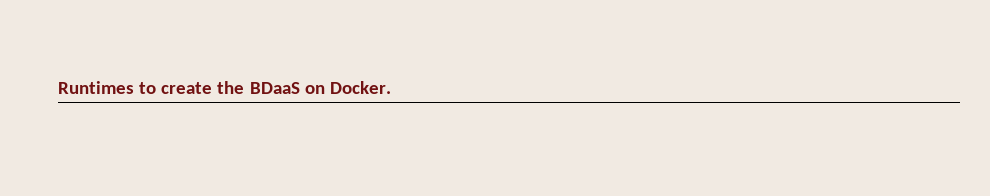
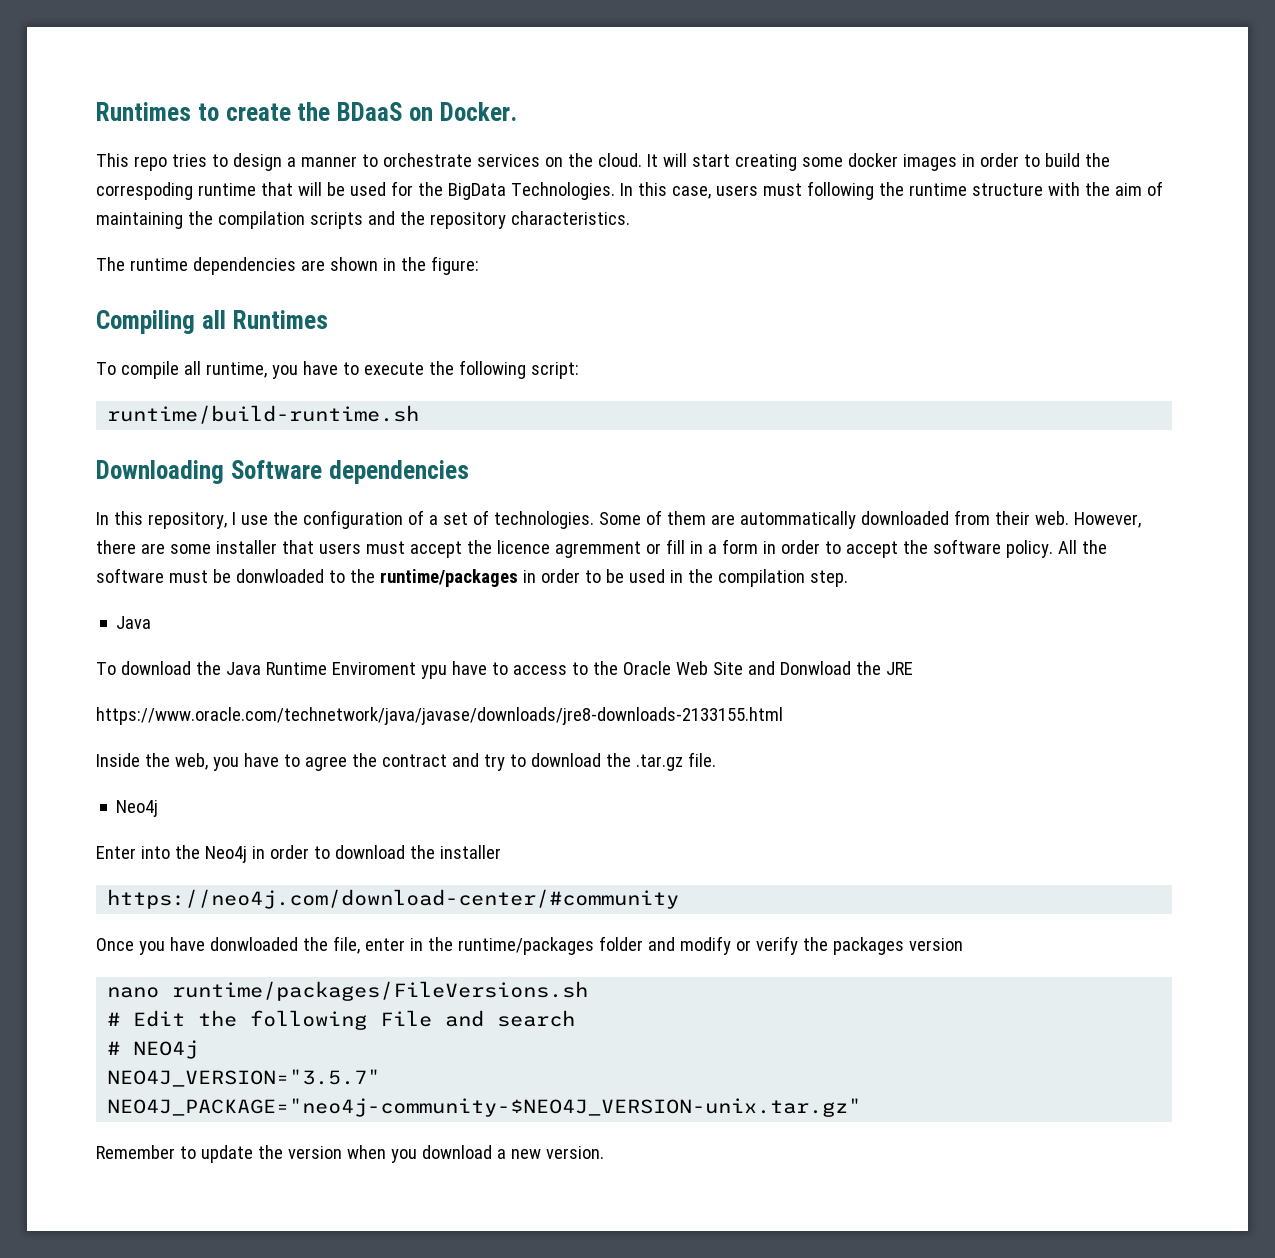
+ This repo tries to design a manner to orchestrate services on the cloud. It will start creating some docker images in order to build the correspoding runtime that will be used for the BigData Technologies. In this case, users must following the runtime structure with the aim of maintaining the compilation scripts and the repository characteristics.
+ The runtime dependencies are shown in the figure:
+ Compiling all Runtimes
+ To compile all runtime, you have to execute the following script:
+ runtime/build-runtime.sh
+ Downloading Software dependencies
+ In this repository, I use the configuration of a set of technologies. Some of them are autommatically downloaded from their web. However, there are some installer that users must accept the licence agremment or fill in a form in order to accept the software policy. All the software must be donwloaded to the runtime/packages in order to be used in the compilation step.
+ Java
+ To download the Java Runtime Enviroment ypu have to access to the Oracle Web Site and Donwload the JRE
+ https://www.oracle.com/technetwork/java/javase/downloads/jre8-downloads-2133155.html
+ Inside the web, you have to agree the contract and try to download the .tar.gz file.
+ Neo4j
+ Enter into the Neo4j in order to download the installer
+ https://neo4j.com/download-center/#community
+ Once you have donwloaded the file, enter in the runtime/packages folder and modify or verify the packages version
+ nano runtime/packages/FileVersions.sh
+ # Edit the following File and search
+ # NEO4j
+ NEO4J_VERSION="3.5.7"
+ NEO4J_PACKAGE="neo4j-community-$NEO4J_VERSION-unix.tar.gz"
+ Remember to update the version when you download a new version.

